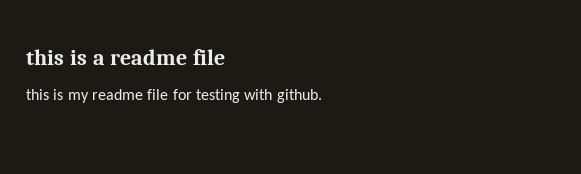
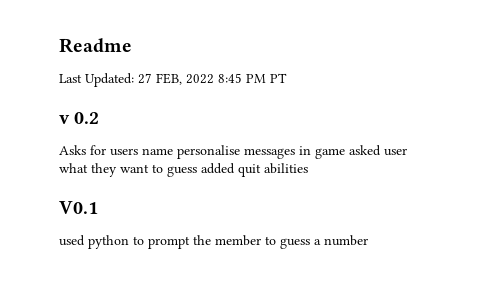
- this is a readme file
- this is my readme file for testing with github.
+ Readme
+ Last Updated: 27 FEB, 2022 8:45 PM PT
+ v 0.2
+ Asks for users name personalise messages in game asked user what they want to guess added quit abilities
+ V0.1
+ used python to prompt the member to guess a number

